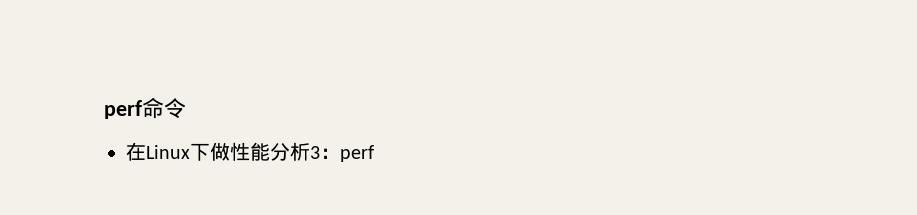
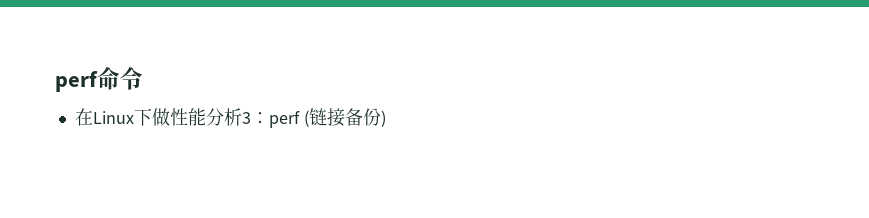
- 在Linux下做性能分析3：perf
+ 在Linux下做性能分析3：perf (链接备份)

